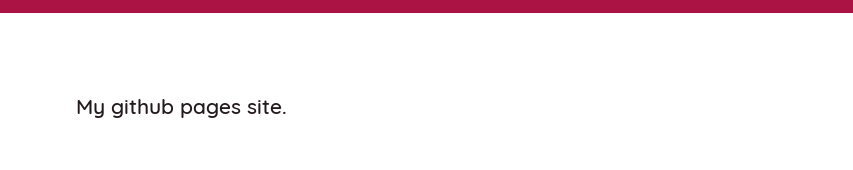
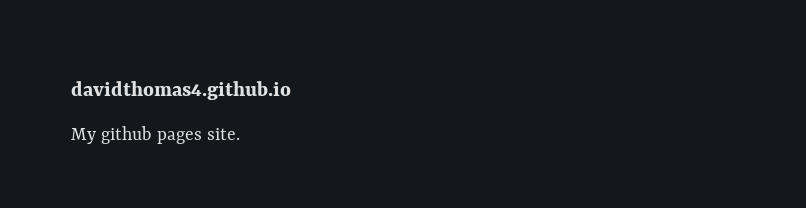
+ davidthomas4.github.io

